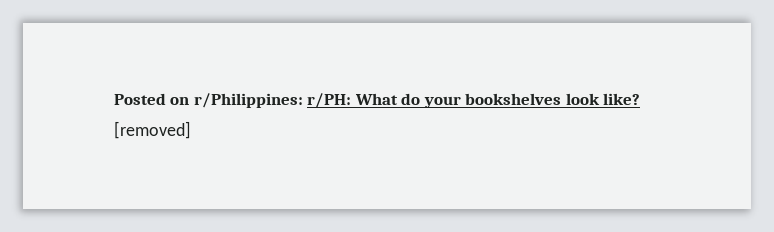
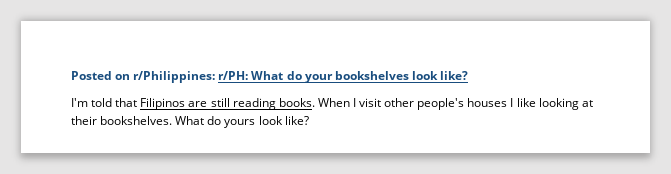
- [removed]
+ I'm told that Filipinos are still reading books. When I visit other people's houses I like looking at their bookshelves. What do yours look like?

